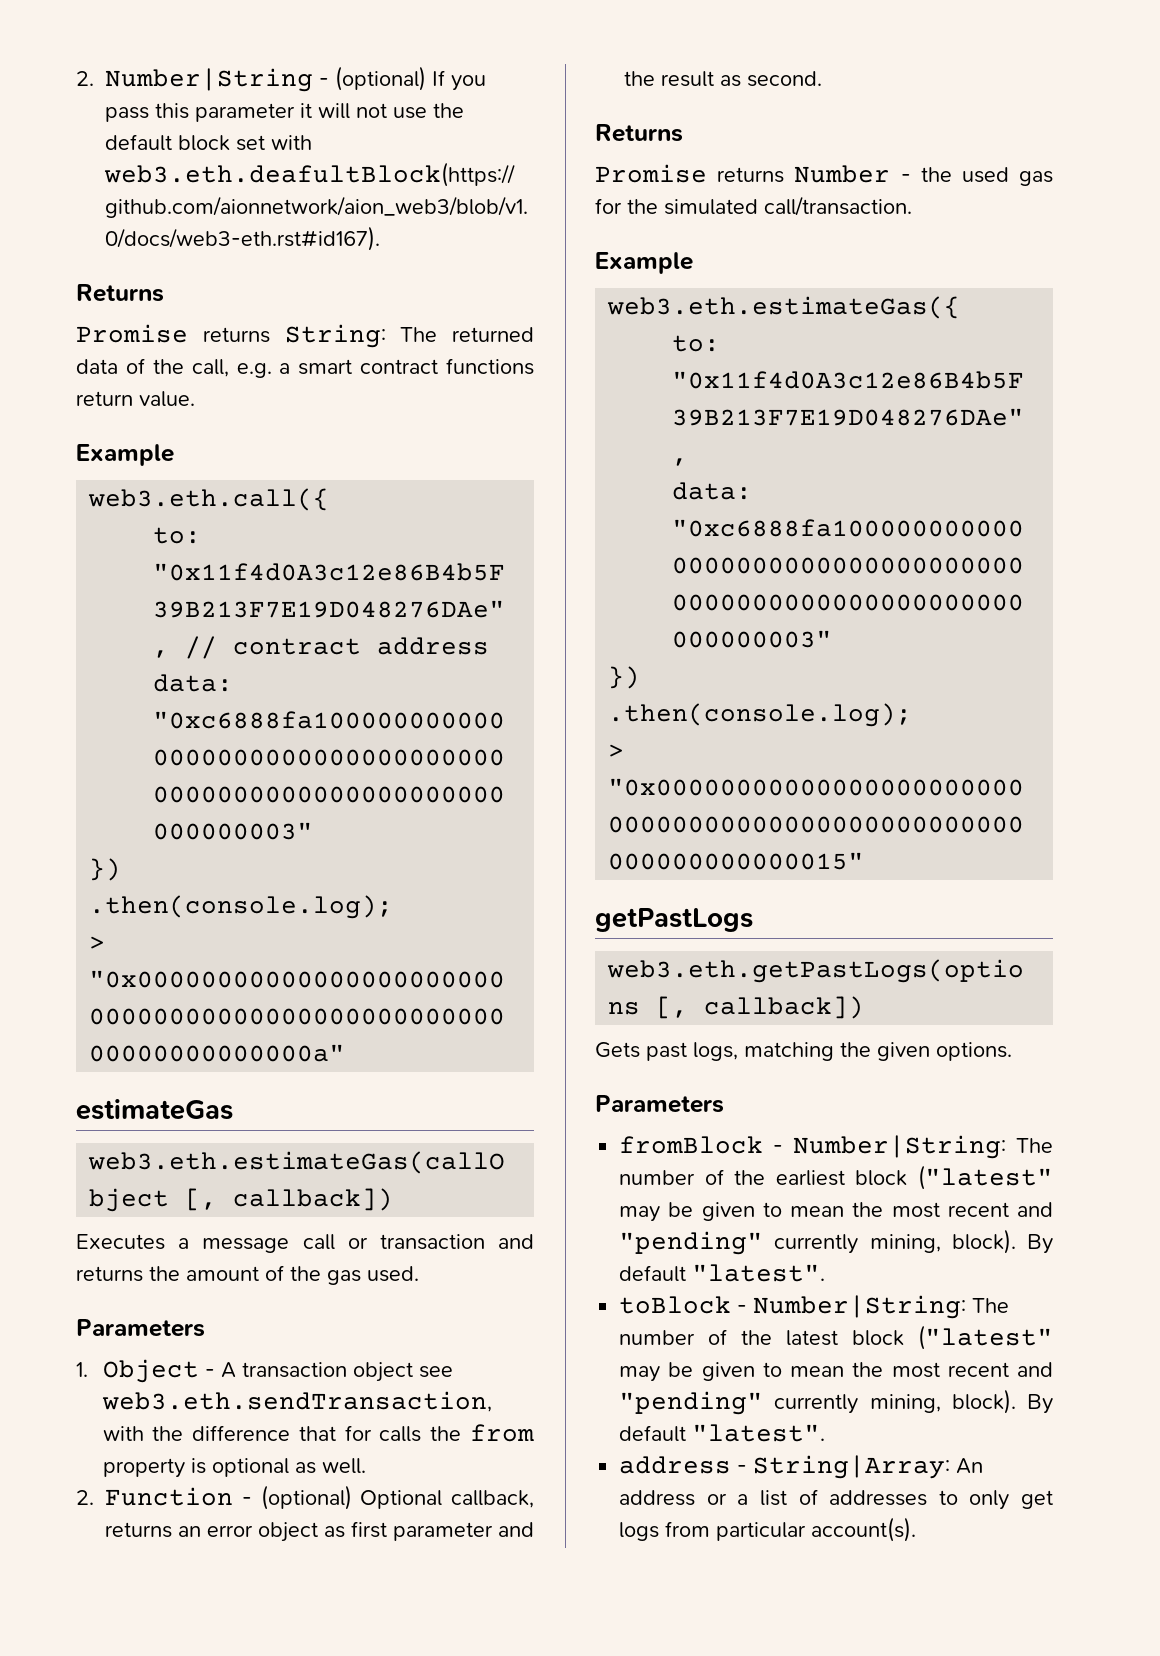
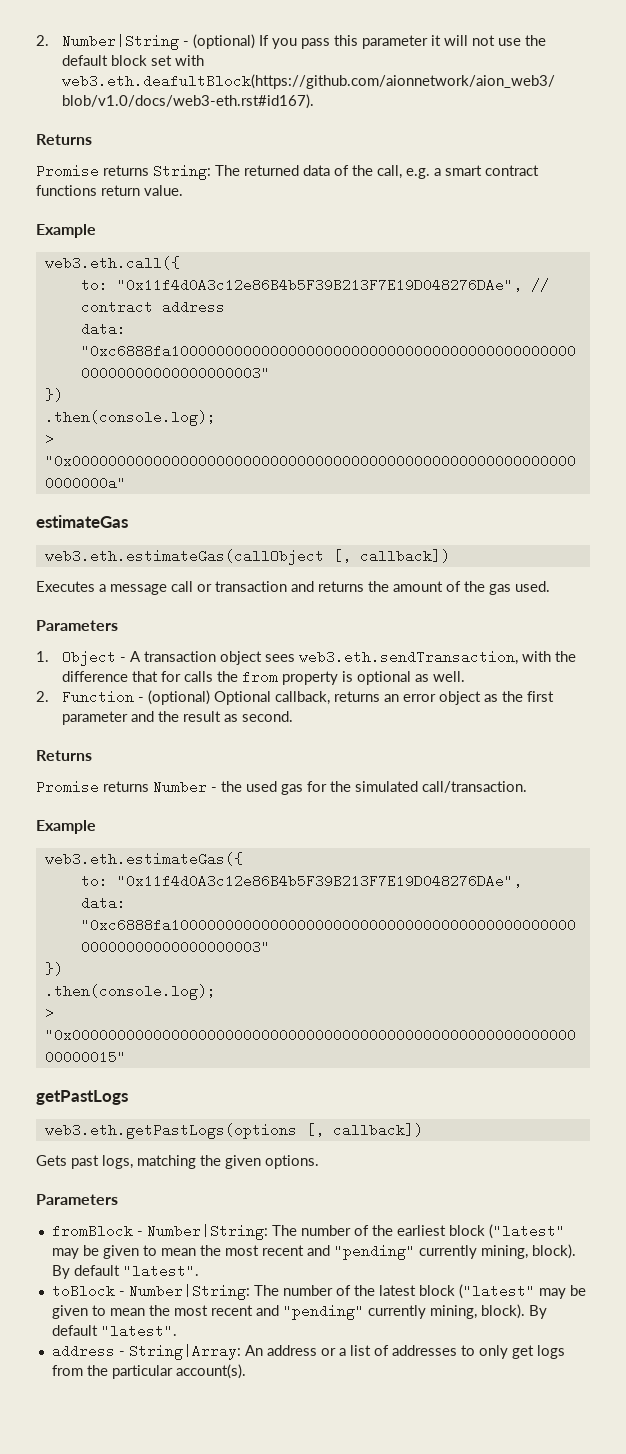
- 1. Object - A transaction object see web3.eth.sendTransaction, with the difference that for calls the from property is optional as well.
+ 1. Object - A transaction object sees web3.eth.sendTransaction, with the difference that for calls the from property is optional as well.
- 2. Function - (optional) Optional callback, returns an error object as first parameter and the result as second.
+ 2. Function - (optional) Optional callback, returns an error object as the first parameter and the result as second.
- address - String|Array: An address or a list of addresses to only get logs from particular account(s).
+ address - String|Array: An address or a list of addresses to only get logs from the particular account(s).

